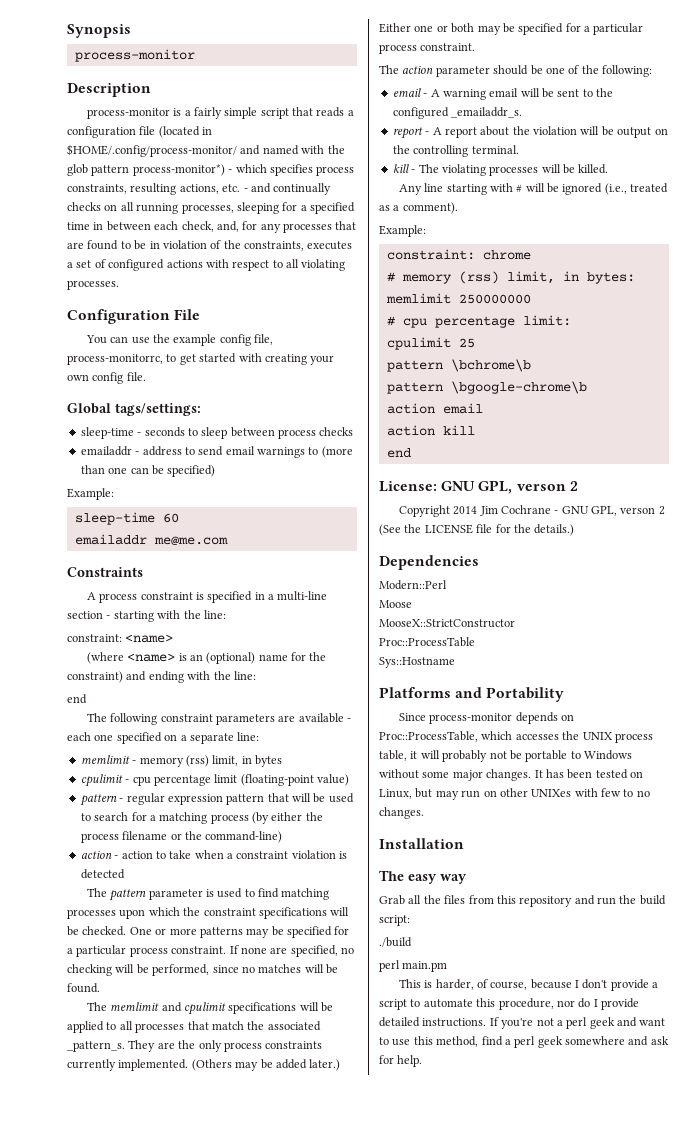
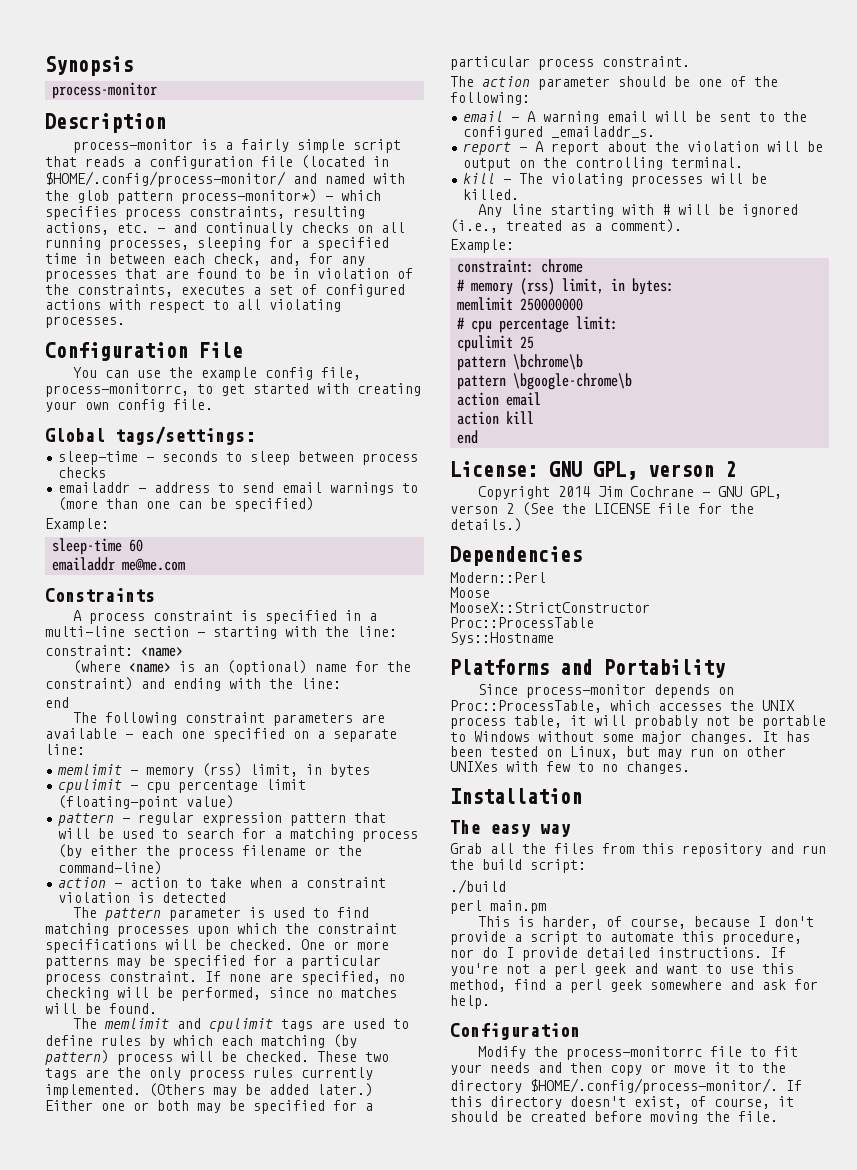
- The memlimit and cpulimit specifications will be applied to all processes that match the associated _pattern_s. They are the only process constraints currently implemented.
+ The memlimit and cpulimit tags are used to define rules by which each matching (by pattern) process will be checked. These two tags are the only process rules currently implemented.
  If you're not a perl geek and want to use this method, find a perl geek somewhere and ask for help.
+ Configuration
+ Modify the process-monitorrc file to fit your needs and then copy or move it to the directory $HOME/.config/process-monitor/. If this directory doesn't exist, of course, it should be created before moving the file.

